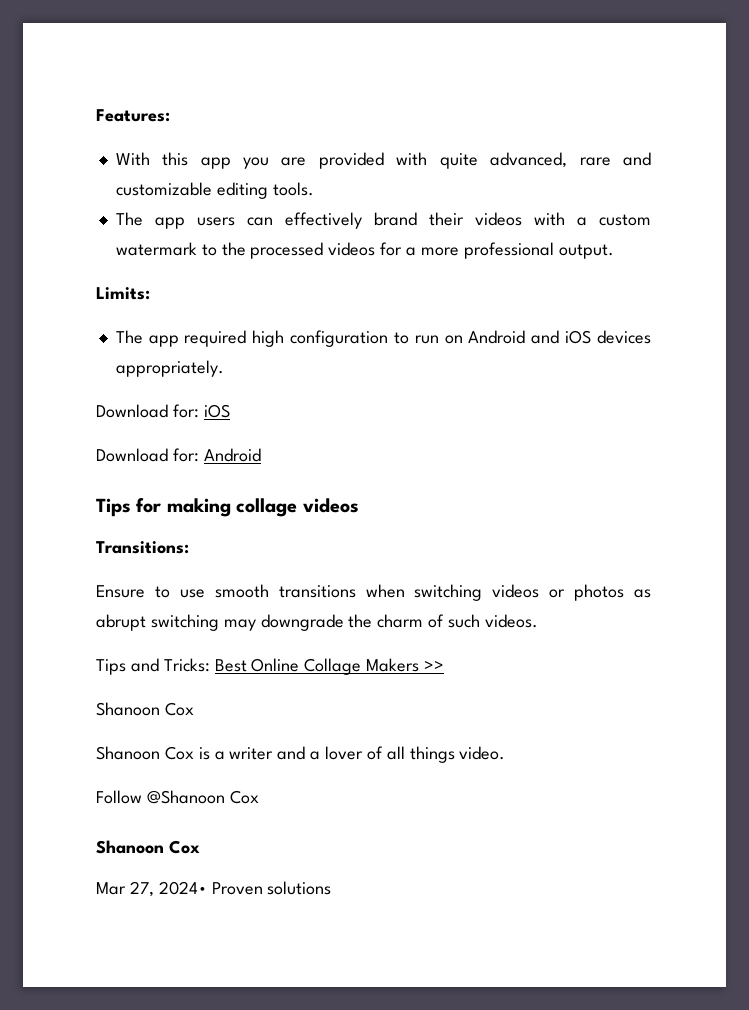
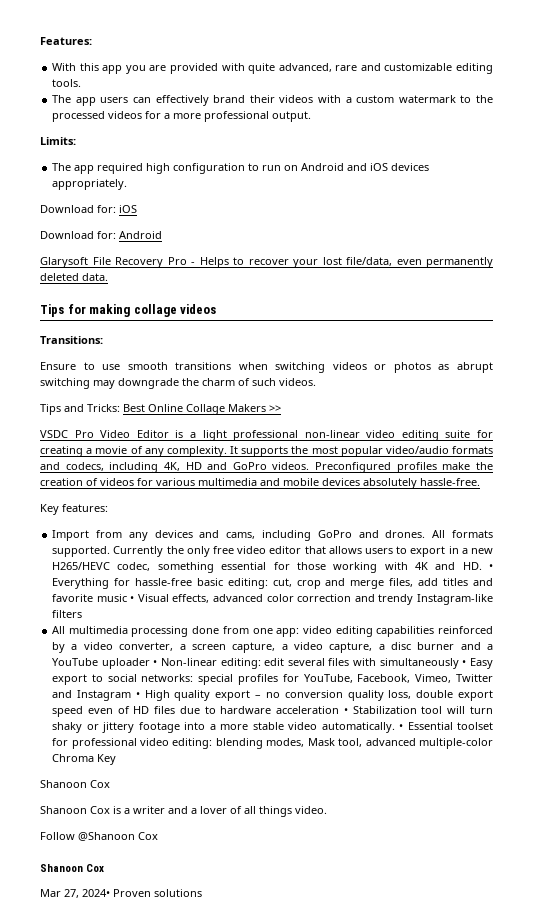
+ Glarysoft File Recovery Pro - Helps to recover your lost file/data, even permanently deleted data.
+ VSDC Pro Video Editor is a light professional non-linear video editing suite for creating a movie of any complexity. It supports the most popular video/audio formats and codecs, including 4K, HD and GoPro videos. Preconfigured profiles make the creation of videos for various multimedia and mobile devices absolutely hassle-free.
+ Key features:
+ Import from any devices and cams, including GoPro and drones. All formats supported. Сurrently the only free video editor that allows users to export in a new H265/HEVC codec, something essential for those working with 4K and HD. • Everything for hassle-free basic editing: cut, crop and merge files, add titles and favorite music • Visual effects, advanced color correction and trendy Instagram-like filters
+ All multimedia processing done from one app: video editing capabilities reinforced by a video converter, a screen capture, a video capture, a disc burner and a YouTube uploader • Non-linear editing: edit several files with simultaneously • Easy export to social networks: special profiles for YouTube, Facebook, Vimeo, Twitter and Instagram • High quality export – no conversion quality loss, double export speed even of HD files due to hardware acceleration • Stabilization tool will turn shaky or jittery footage into a more stable video automatically. • Essential toolset for professional video editing: blending modes, Mask tool, advanced multiple-color Chroma Key

